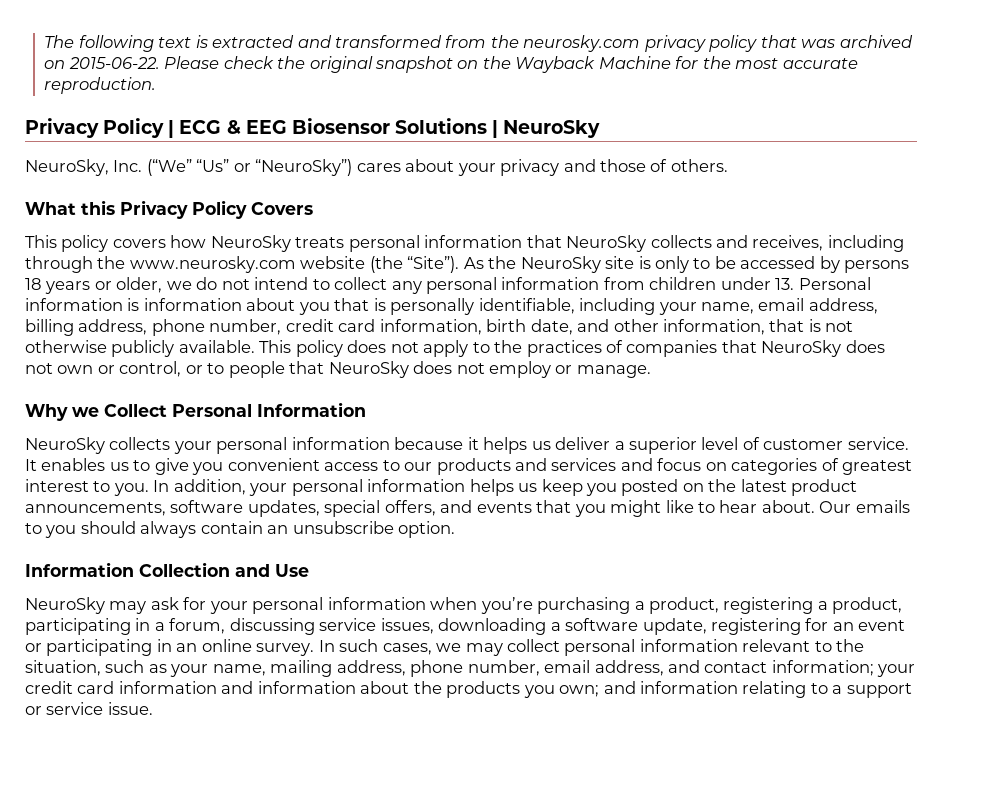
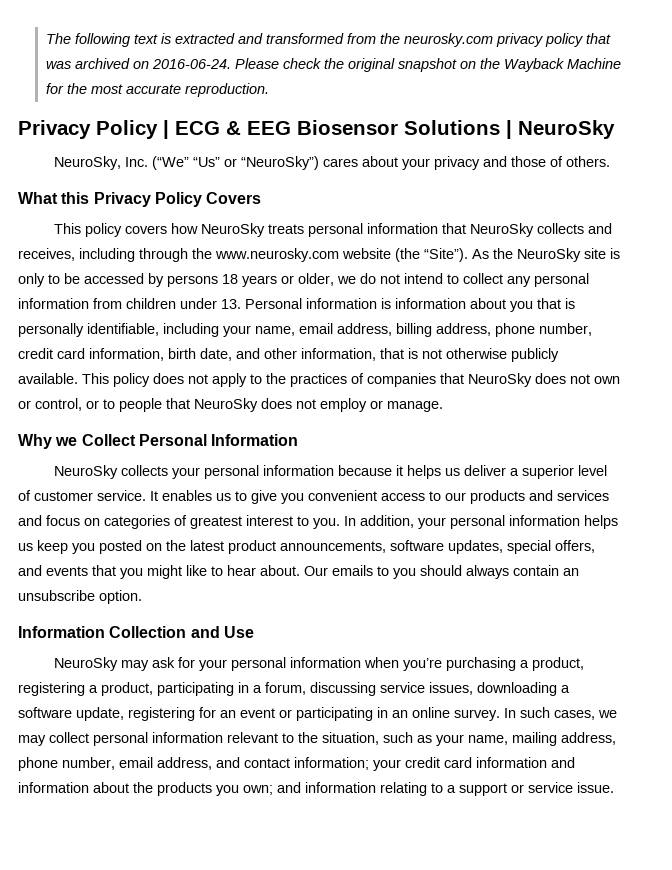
- The following text is extracted and transformed from the neurosky.com privacy policy that was archived on 2015-06-22.
+ The following text is extracted and transformed from the neurosky.com privacy policy that was archived on 2016-06-24.

